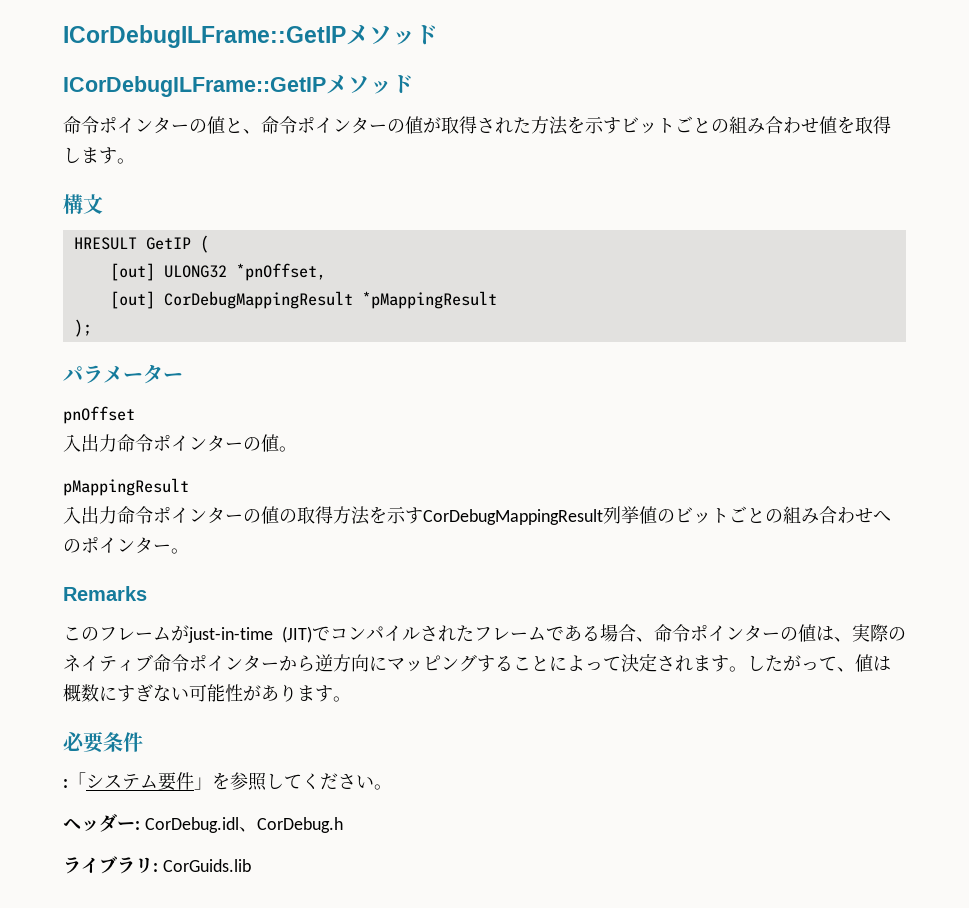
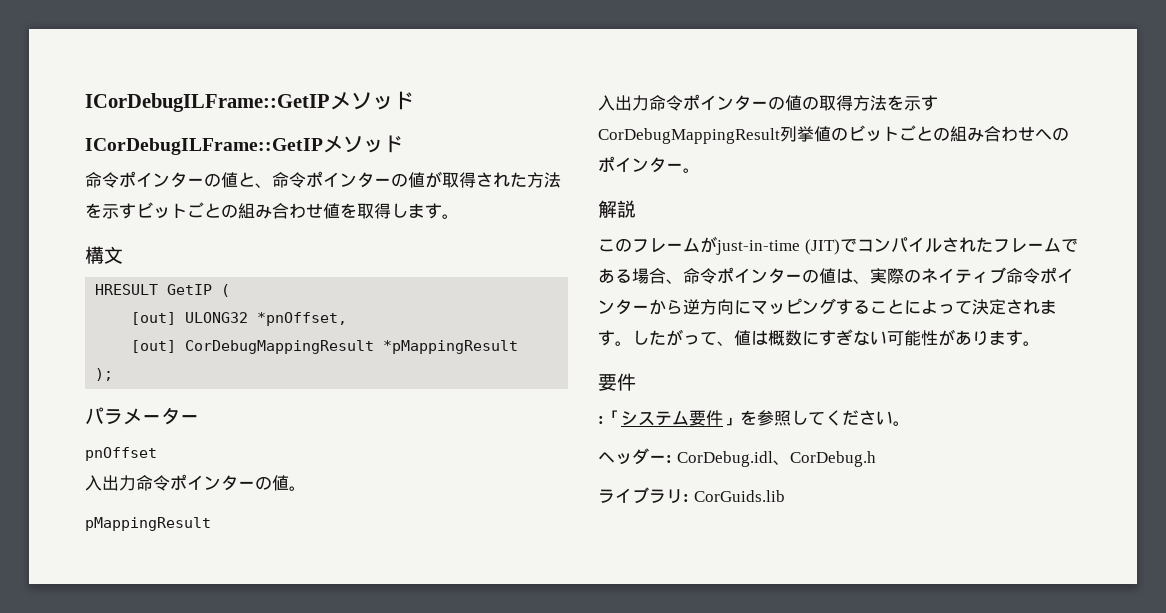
- Remarks
+ 解説
  したがって、値は概数にすぎない可能性があります。
- 必要条件
+ 要件

